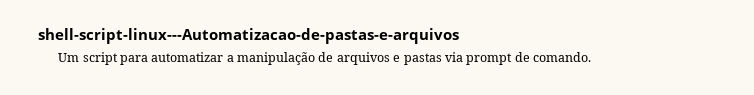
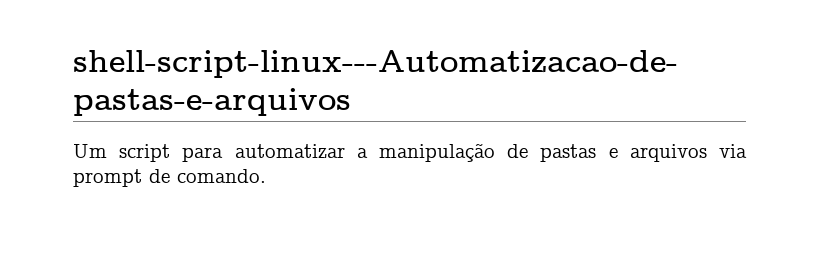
- Um script para automatizar a manipulação de arquivos e pastas via prompt de comando.
+ Um script para automatizar a manipulação de pastas e arquivos via prompt de comando.

